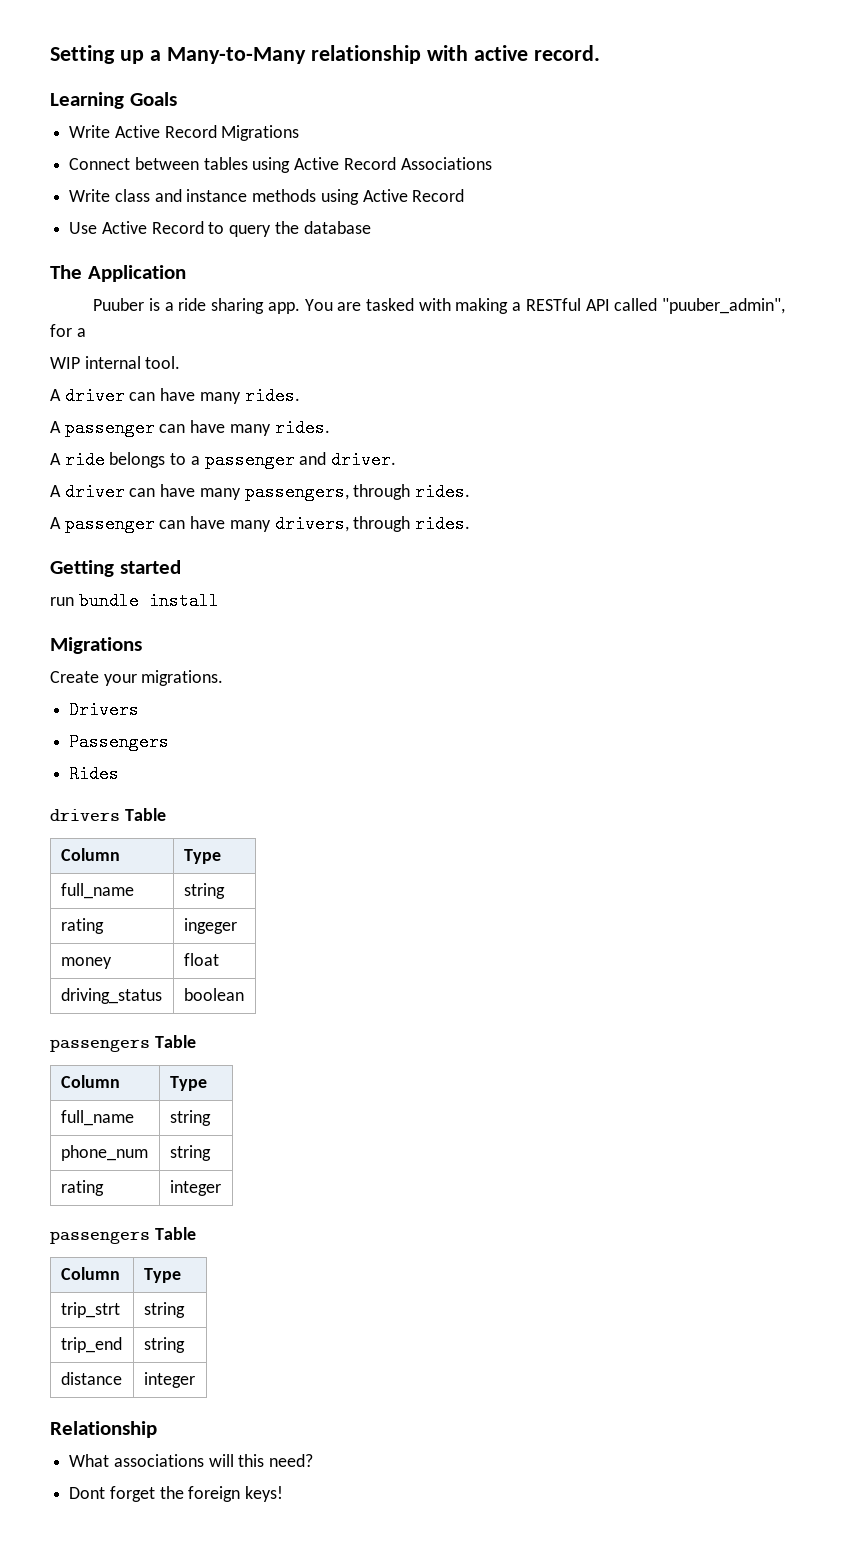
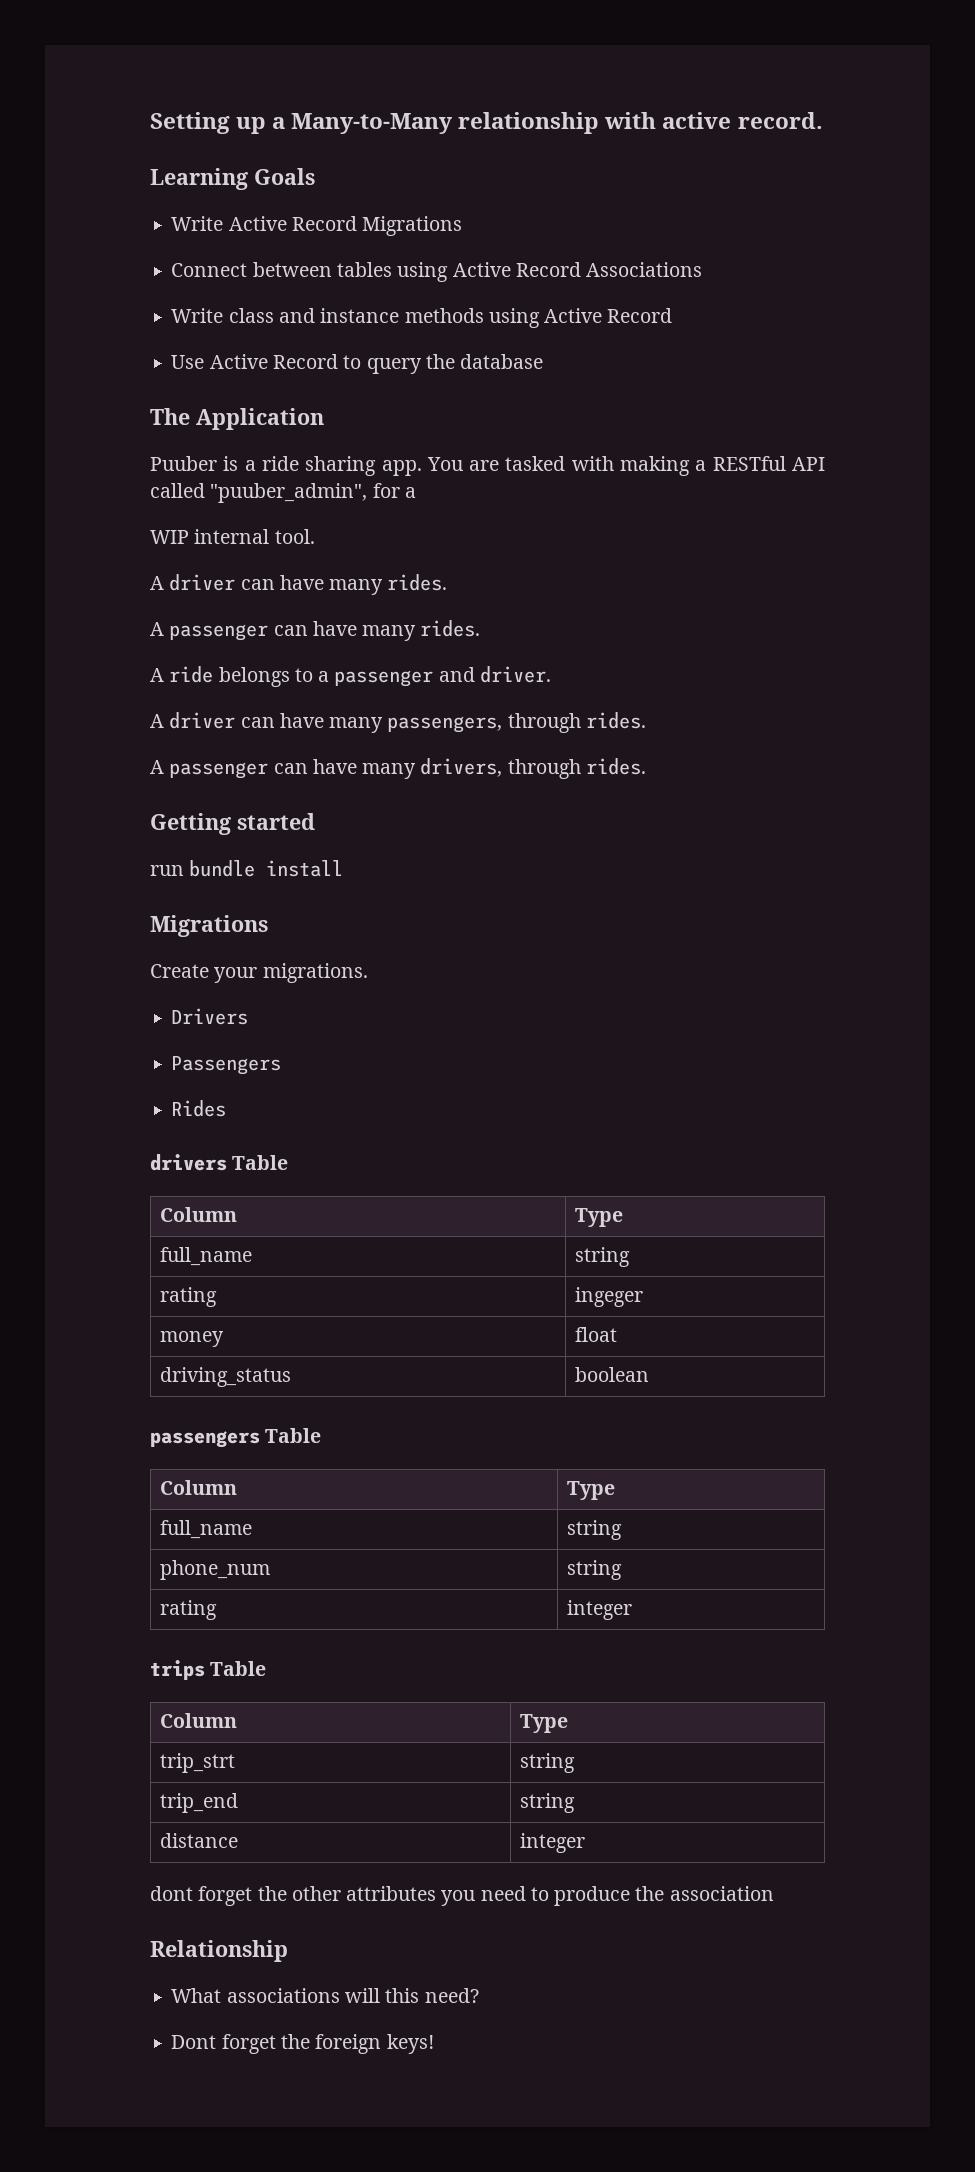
  rating | integer
- passengers Table
+ trips Table
+ dont forget the other attributes you need to produce the association

